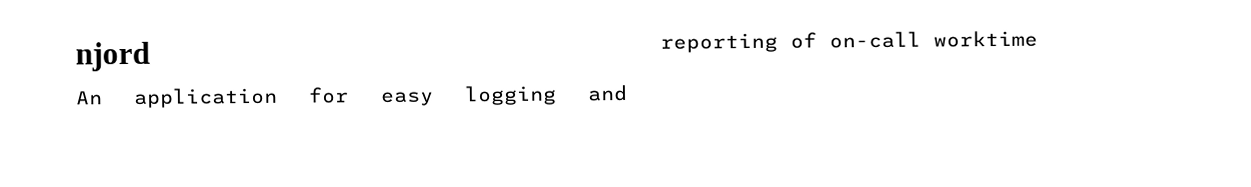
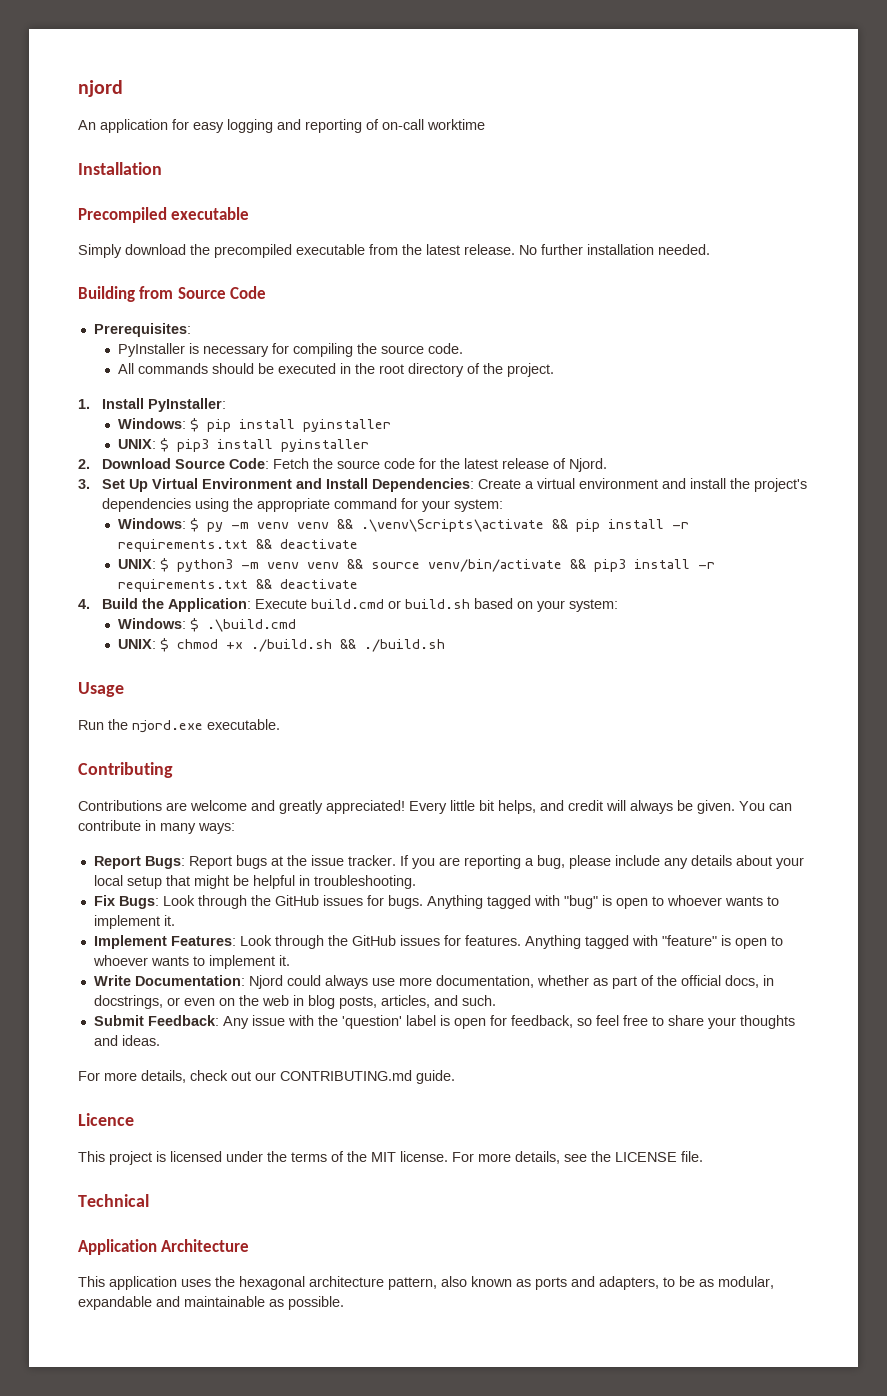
+ Installation
+ Precompiled executable
+ Simply download the precompiled executable from the latest release. No further installation needed.
+ Building from Source Code
+ Prerequisites:
+ PyInstaller is necessary for compiling the source code.
+ All commands should be executed in the root directory of the project.
+ 1. Install PyInstaller:
+ Windows: $ pip install pyinstaller
+ UNIX: $ pip3 install pyinstaller
+ 2. Download Source Code: Fetch the source code for the latest release of Njord.
+ 3. Set Up Virtual Environment and Install Dependencies: Create a virtual environment and install the project's dependencies using the appropriate command for your system:
+ Windows: $ py -m venv venv && .\venv\Scripts\activate && pip install -r requirements.txt && deactivate
+ UNIX: $ python3 -m venv venv && source venv/bin/activate && pip3 install -r requirements.txt && deactivate
+ 4. Build the Application: Execute build.cmd or build.sh based on your system:
+ Windows: $ .\build.cmd
+ UNIX: $ chmod +x ./build.sh && ./build.sh
+ Usage
+ Run the njord.exe executable.
+ Contributing
+ Contributions are welcome and greatly appreciated! Every little bit helps, and credit will always be given. You can contribute in many ways:
+ Report Bugs: Report bugs at the issue tracker. If you are reporting a bug, please include any details about your local setup that might be helpful in troubleshooting.
+ Fix Bugs: Look through the GitHub issues for bugs. Anything tagged with "bug" is open to whoever wants to implement it.
+ Implement Features: Look through the GitHub issues for features. Anything tagged with "feature" is open to whoever wants to implement it.
+ Write Documentation: Njord could always use more documentation, whether as part of the official docs, in docstrings, or even on the web in blog posts, articles, and such.
+ Submit Feedback: Any issue with the 'question' label is open for feedback, so feel free to share your thoughts and ideas.
+ For more details, check out our CONTRIBUTING.md guide.
+ Licence
+ This project is licensed under the terms of the MIT license. For more details, see the LICENSE file.
+ Technical
+ Application Architecture
+ This application uses the hexagonal architecture pattern, also known as ports and adapters, to be as modular, expandable and maintainable as possible.

